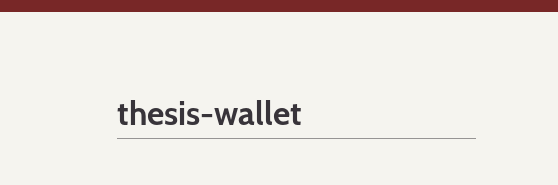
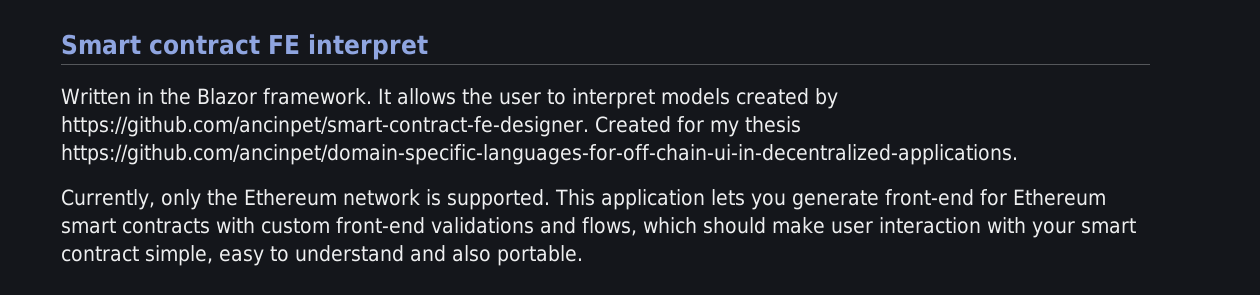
- thesis-wallet
+ Smart contract FE interpret
+ Written in the Blazor framework. It allows the user to interpret models created by https://github.com/ancinpet/smart-contract-fe-designer. Created for my thesis https://github.com/ancinpet/domain-specific-languages-for-off-chain-ui-in-decentralized-applications.
+ Currently, only the Ethereum network is supported. This application lets you generate front-end for Ethereum smart contracts with custom front-end validations and flows, which should make user interaction with your smart contract simple, easy to understand and also portable.

